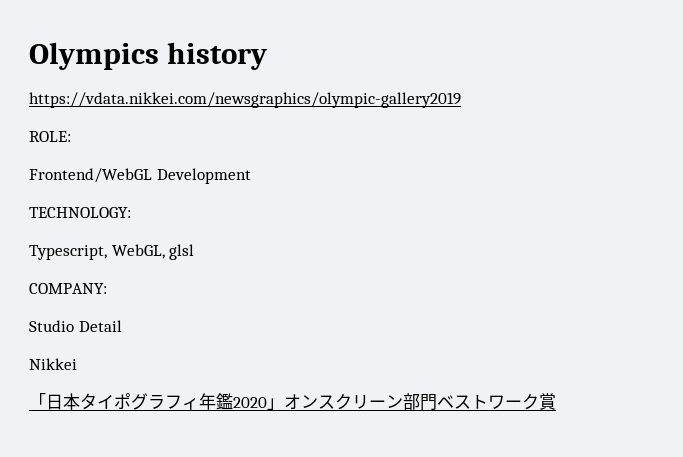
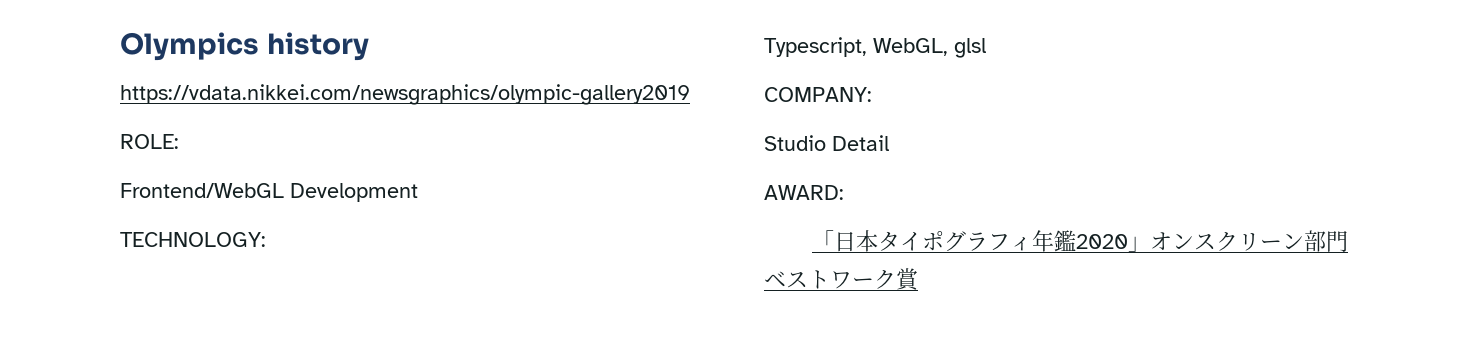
- Nikkei
+ AWARD:

